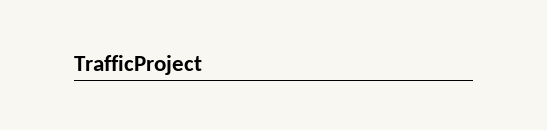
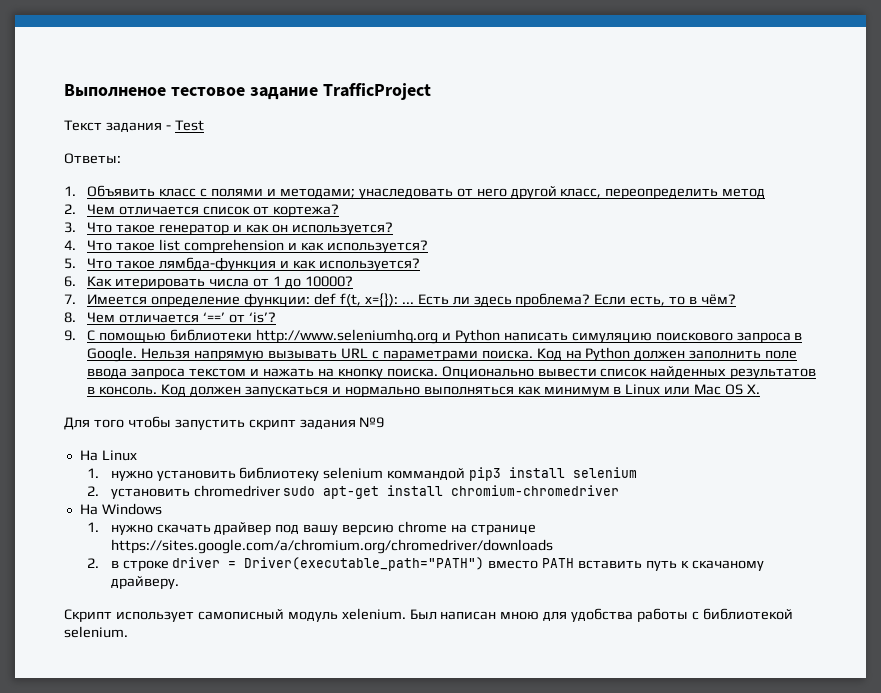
- TrafficProject
+ Выполненое тестовое задание TrafficProject
+ Текст задания - Test
+ Ответы:
+ 1. Объявить класс с полями и методами; унаследовать от него другой класс, переопределить метод
+ 2. Чем отличается список от кортежа?
+ 3. Что такое генератор и как он используется?
+ 4. Что такое list comprehension и как используется?
+ 5. Что такое лямбда-функция и как используется?
+ 6. Как итерировать числа от 1 до 10000?
+ 7. Имеется определение функции: def f(t, x={}): ... Есть ли здесь проблема? Если есть, то в чём?
+ 8. Чем отличается ‘==’ от ‘is’?
+ 9. С помощью библиотеки http://www.seleniumhq.org и Python написать симуляцию поискового запроса в Google. Нельзя напрямую вызывать URL с параметрами поиска. Код на Python должен заполнить поле ввода запроса текстом и нажать на кнопку поиска. Опционально вывести список найденных результатов в консоль. Код должен запускаться и нормально выполняться как минимум в Linux или Mac OS X.
+ Для того чтобы запустить скрипт задания №9
+ На Linux
+ 1. нужно установить библиотеку selenium коммандой pip3 install selenium
+ 2. установить chromedriver sudo apt-get install chromium-chromedriver
+ На Windows
+ 1. нужно скачать драйвер под вашу версию chrome на странице https://sites.google.com/a/chromium.org/chromedriver/downloads
+ 2. в строке driver = Driver(executable_path="PATH") вместо PATH вставить путь к скачаному драйверу.
+ Скрипт использует самописный модуль xelenium. Был написан мною для удобства работы с библиотекой selenium.

